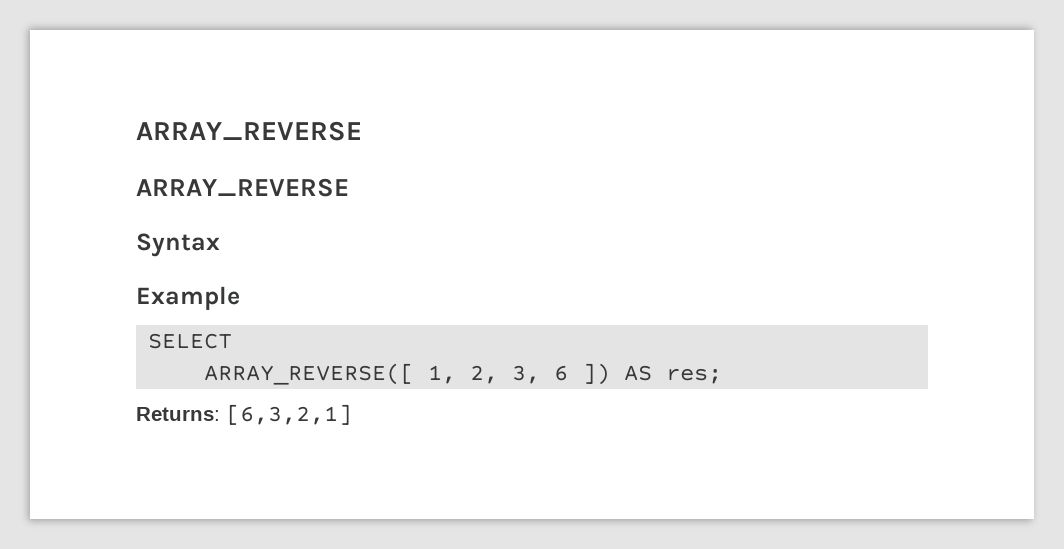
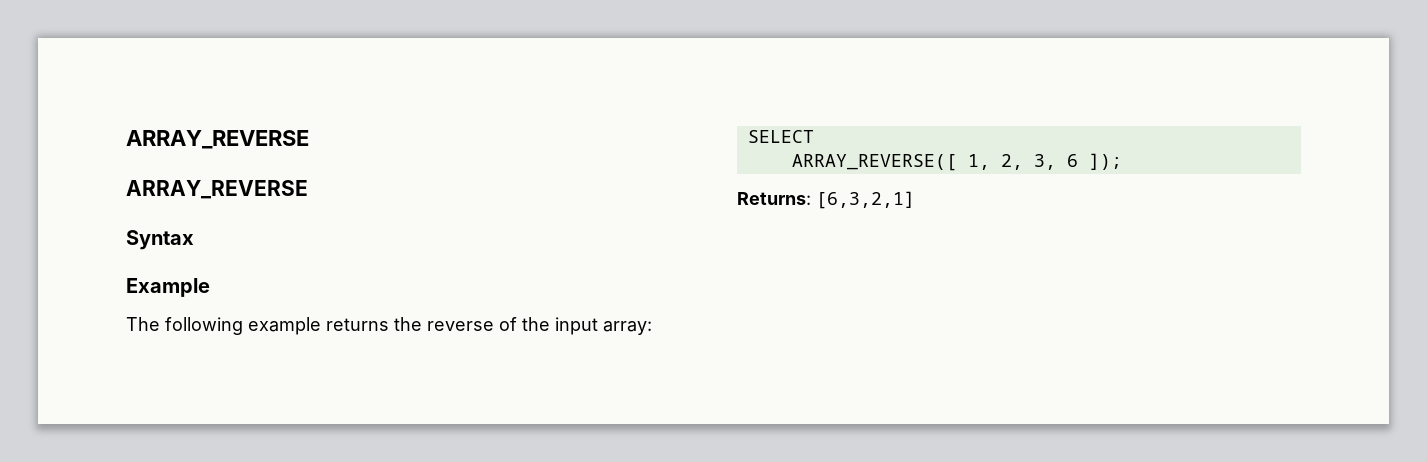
+ The following example returns the reverse of the input array:
- ARRAY_REVERSE([ 1, 2, 3, 6 ]) AS res;
+ ARRAY_REVERSE([ 1, 2, 3, 6 ]);

